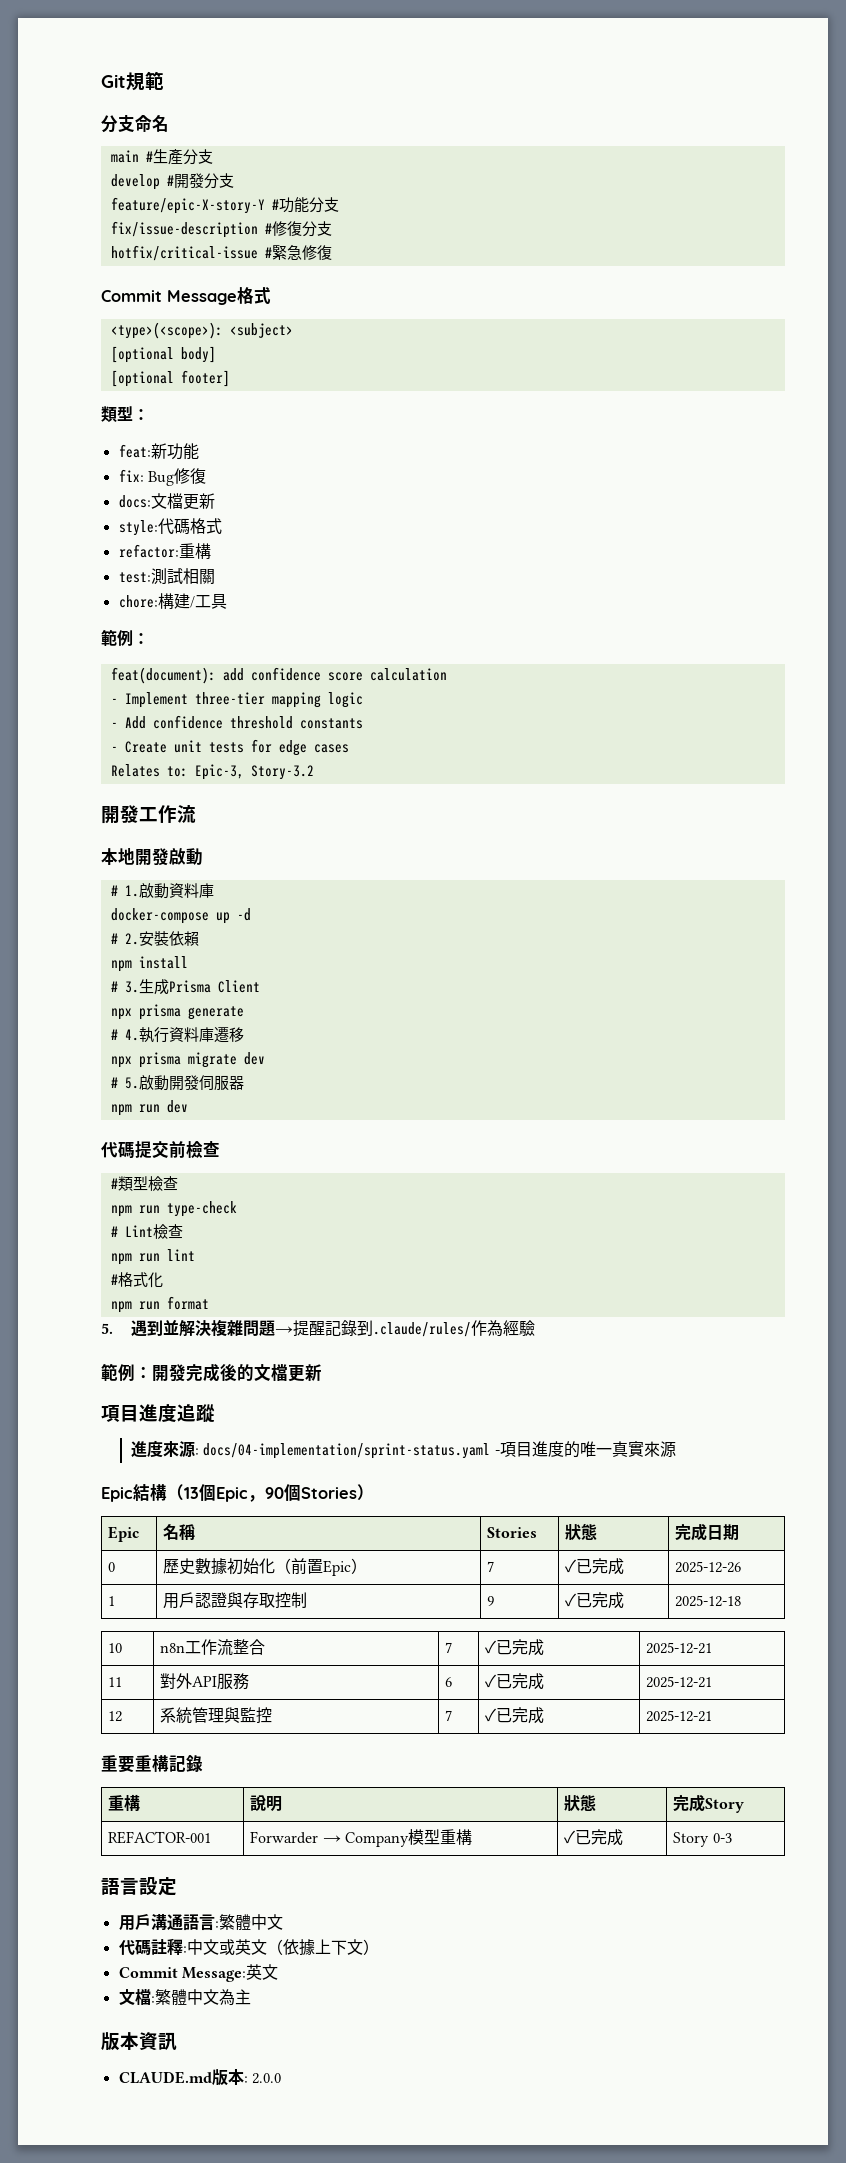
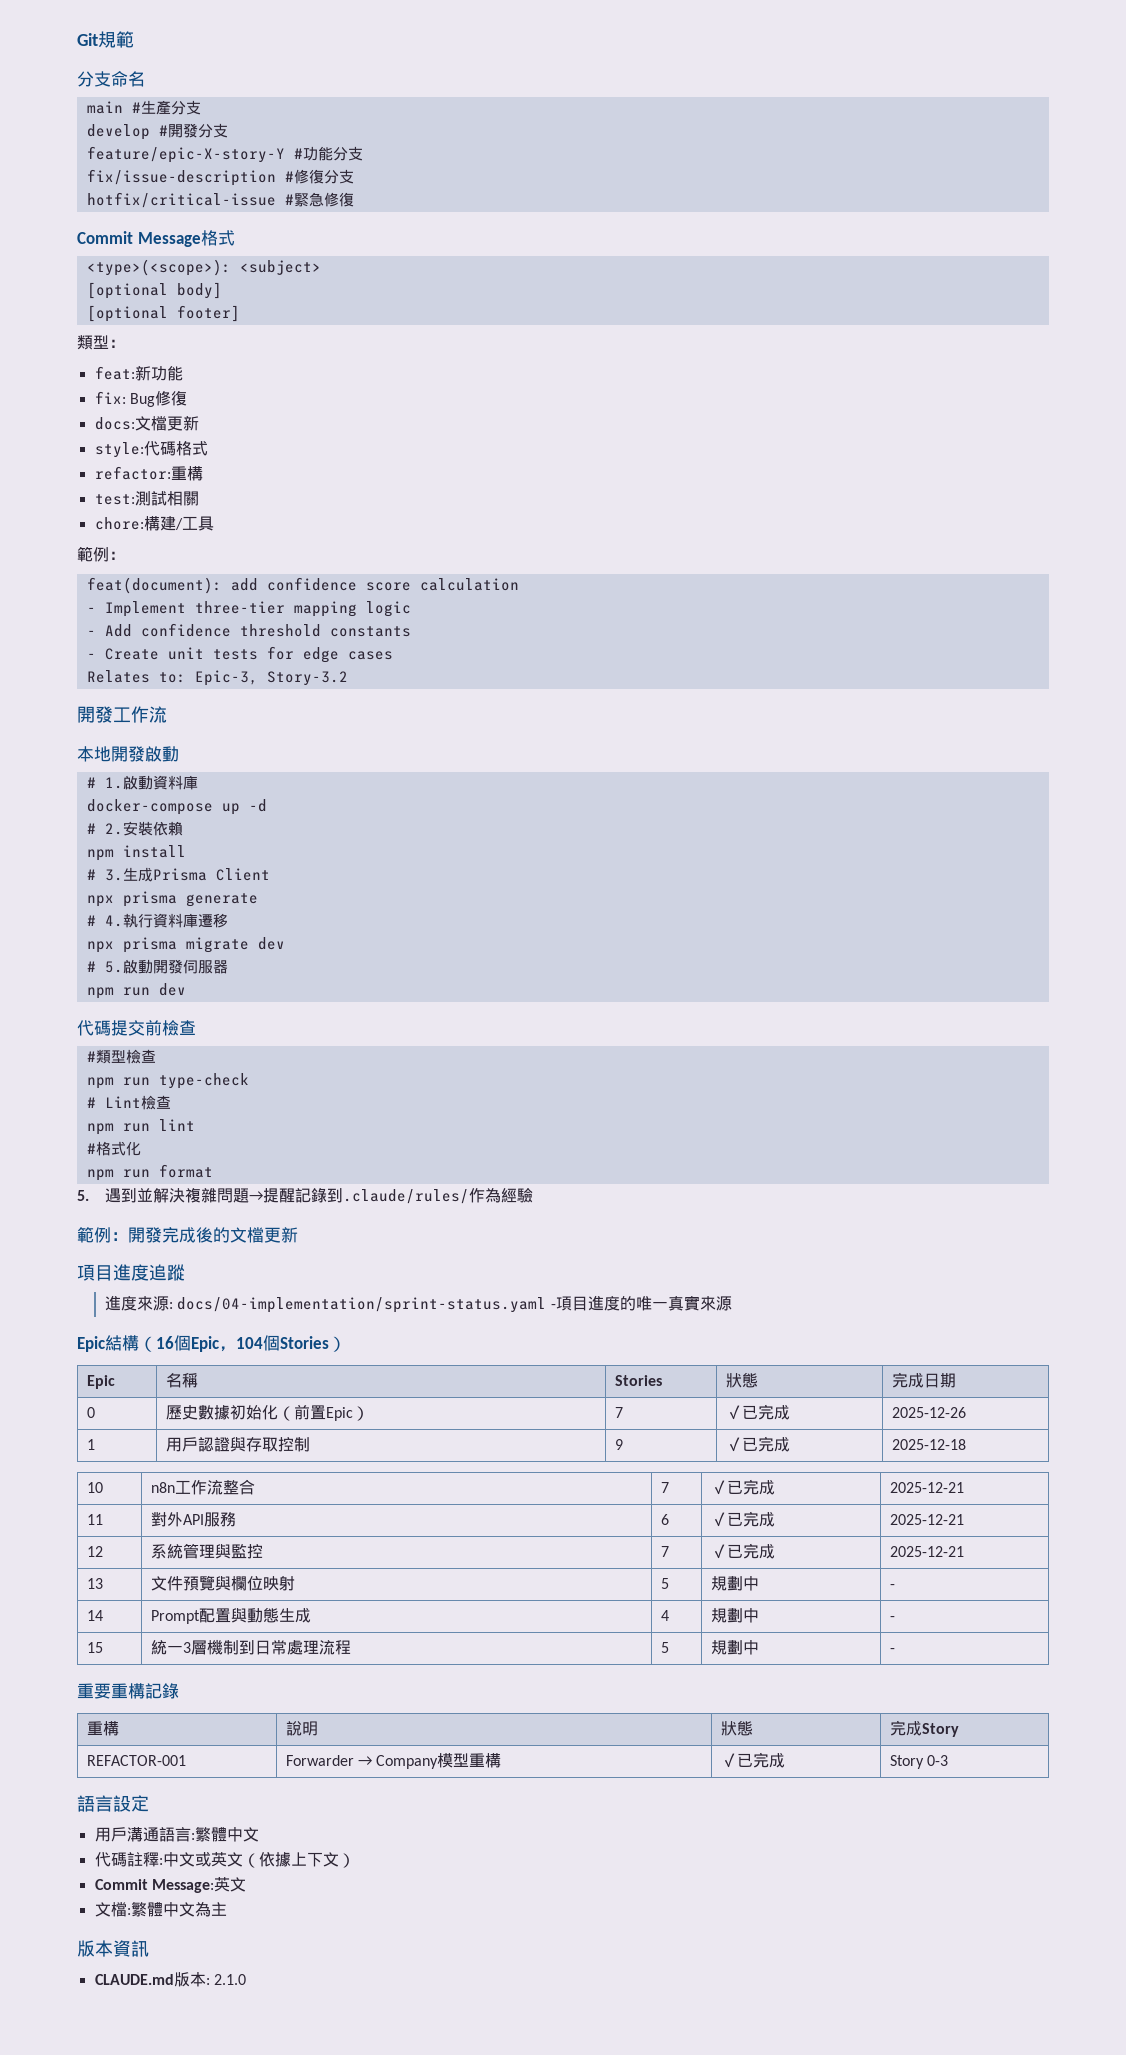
- Epic結構（13個Epic，90個Stories）
+ Epic結構（16個Epic，104個Stories）
+ 13 | 文件預覽與欄位映射 | 5 | 規劃中 | -
+ 14 | Prompt配置與動態生成 | 4 | 規劃中 | -
+ 15 | 統一3層機制到日常處理流程 | 5 | 規劃中 | -
- CLAUDE.md版本: 2.0.0
+ CLAUDE.md版本: 2.1.0

